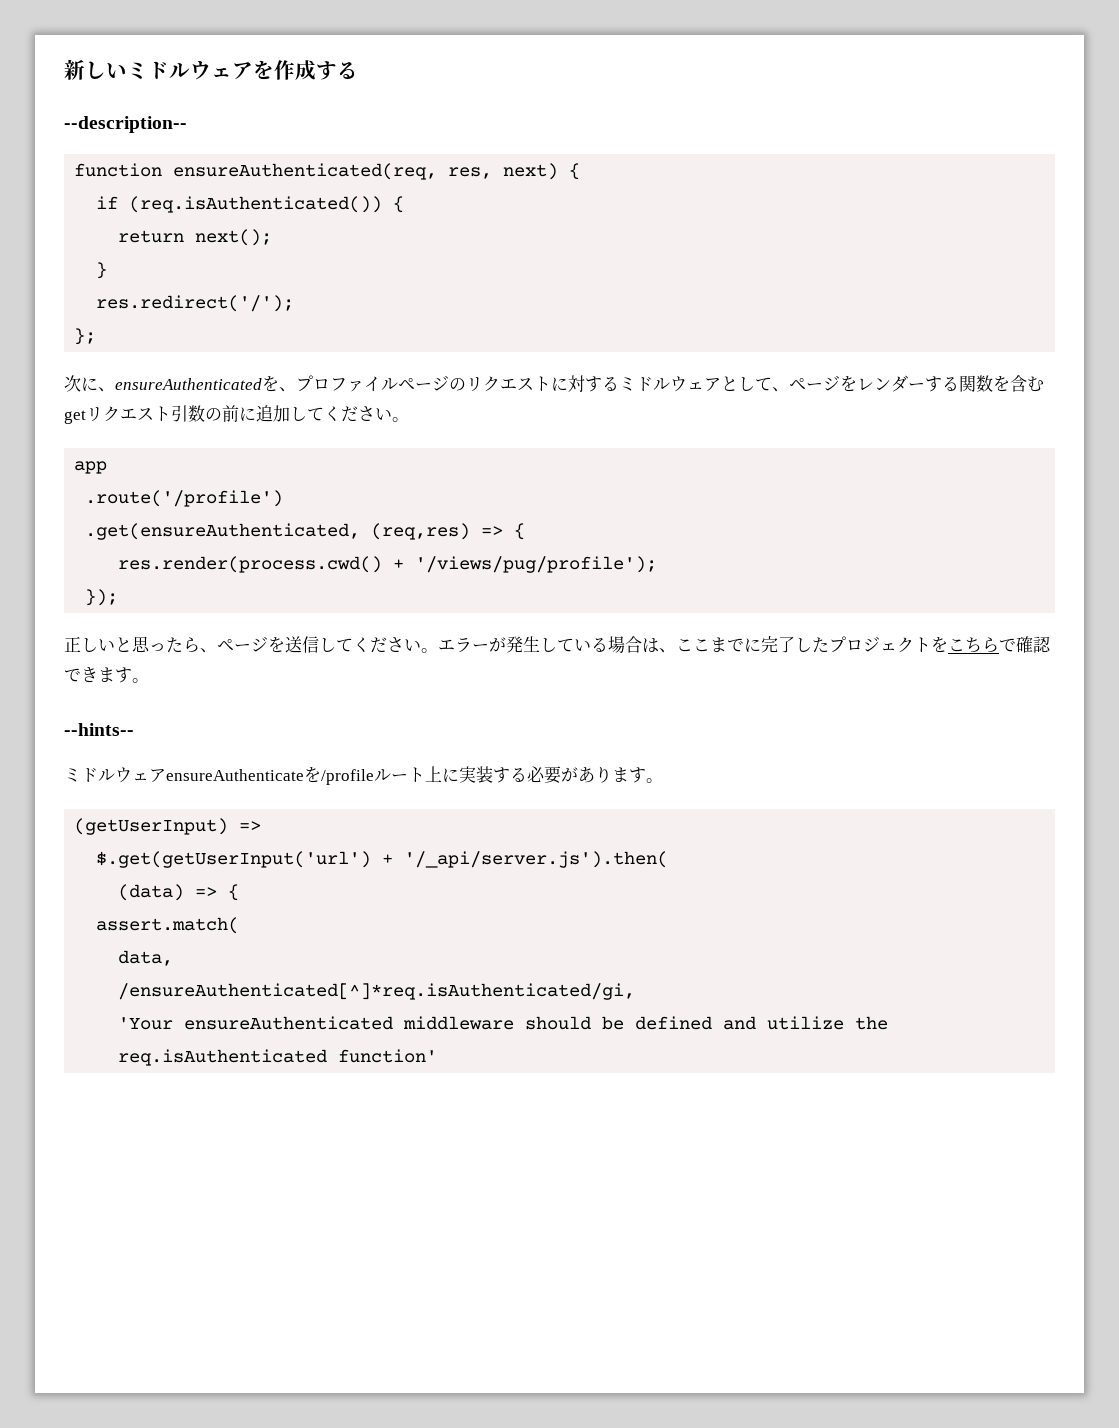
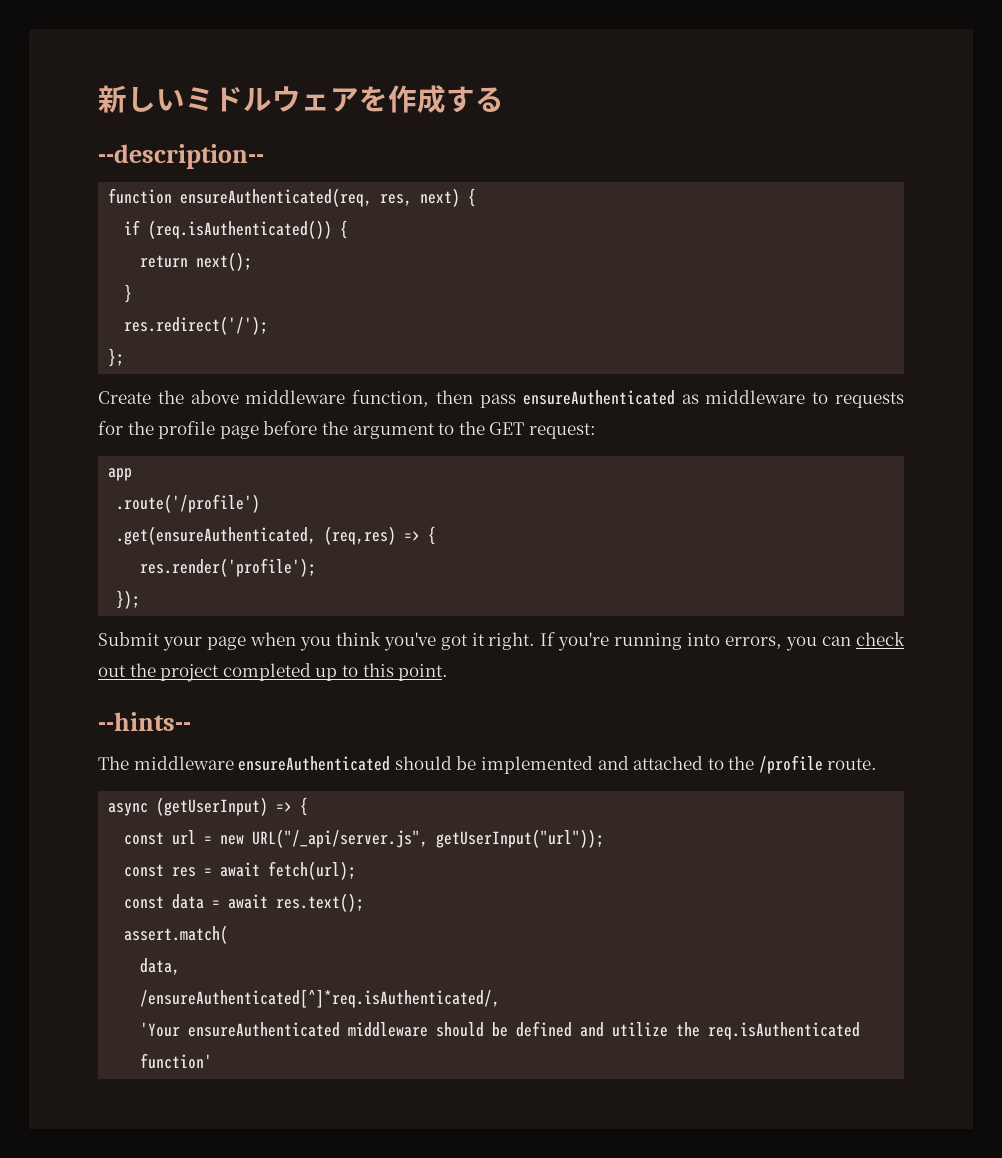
- 次に、ensureAuthenticatedを、プロファイルページのリクエストに対するミドルウェアとして、ページをレンダーする関数を含むgetリクエスト引数の前に追加してください。
+ Create the above middleware function, then pass ensureAuthenticated as middleware to requests for the profile page before the argument to the GET request:
- res.render(process.cwd() + '/views/pug/profile');
+ res.render('profile');
  });
- 正しいと思ったら、ページを送信してください。エラーが発生している場合は、ここまでに完了したプロジェクトをこちらで確認できます。
+ Submit your page when you think you've got it right. If you're running into errors, you can check out the project completed up to this point.
  --hints--
- ミドルウェアensureAuthenticateを/profileルート上に実装する必要があります。
- (getUserInput) =>
- $.get(getUserInput('url') + '/_api/server.js').then(
- (data) => {
+ The middleware ensureAuthenticated should be implemented and attached to the /profile route.
+ async (getUserInput) => {
+ const url = new URL("/_api/server.js", getUserInput("url"));
+ const res = await fetch(url);
+ const data = await res.text();
- /ensureAuthenticated[^]*req.isAuthenticated/gi,
+ /ensureAuthenticated[^]*req.isAuthenticated/,

